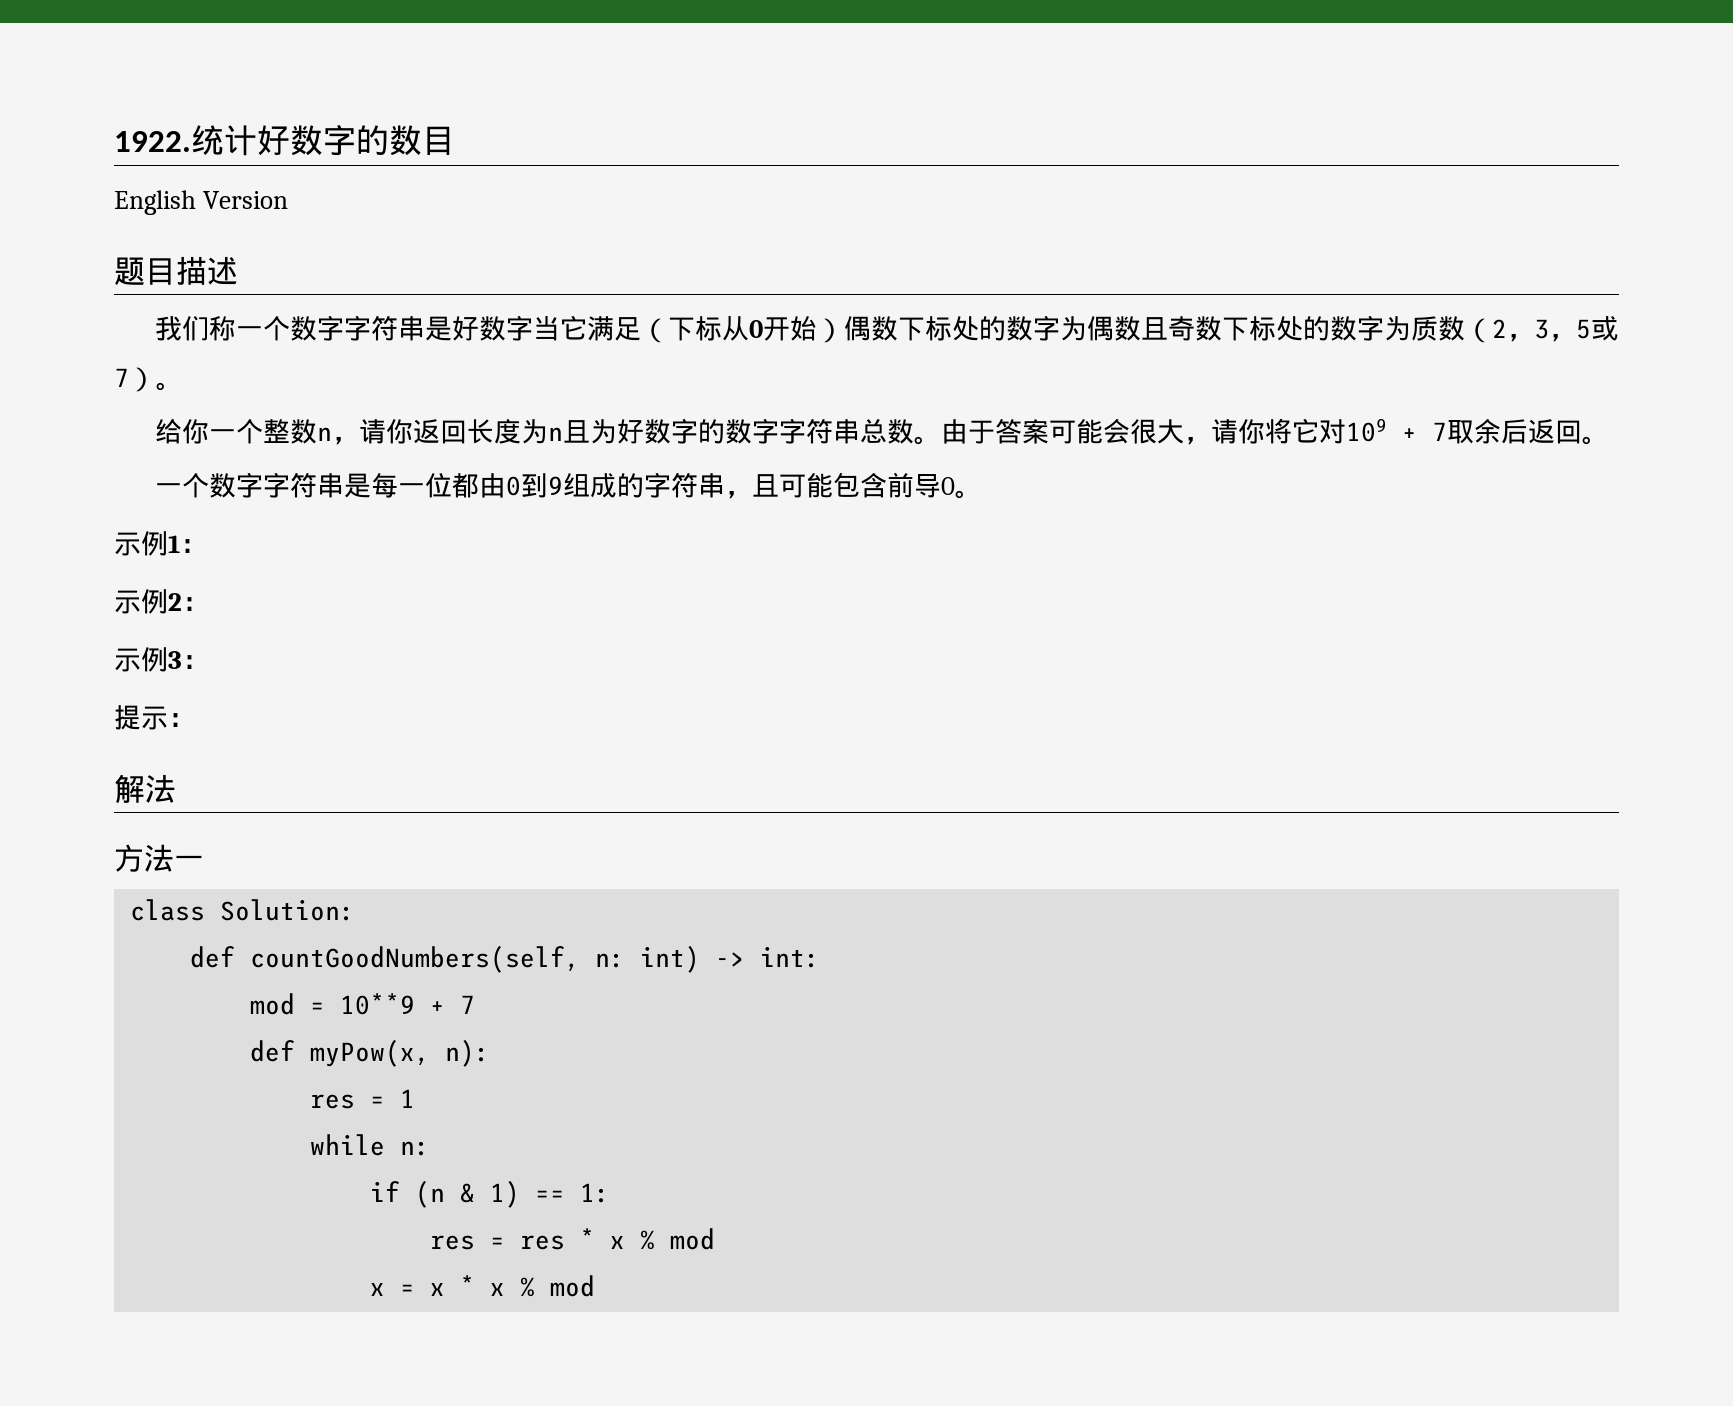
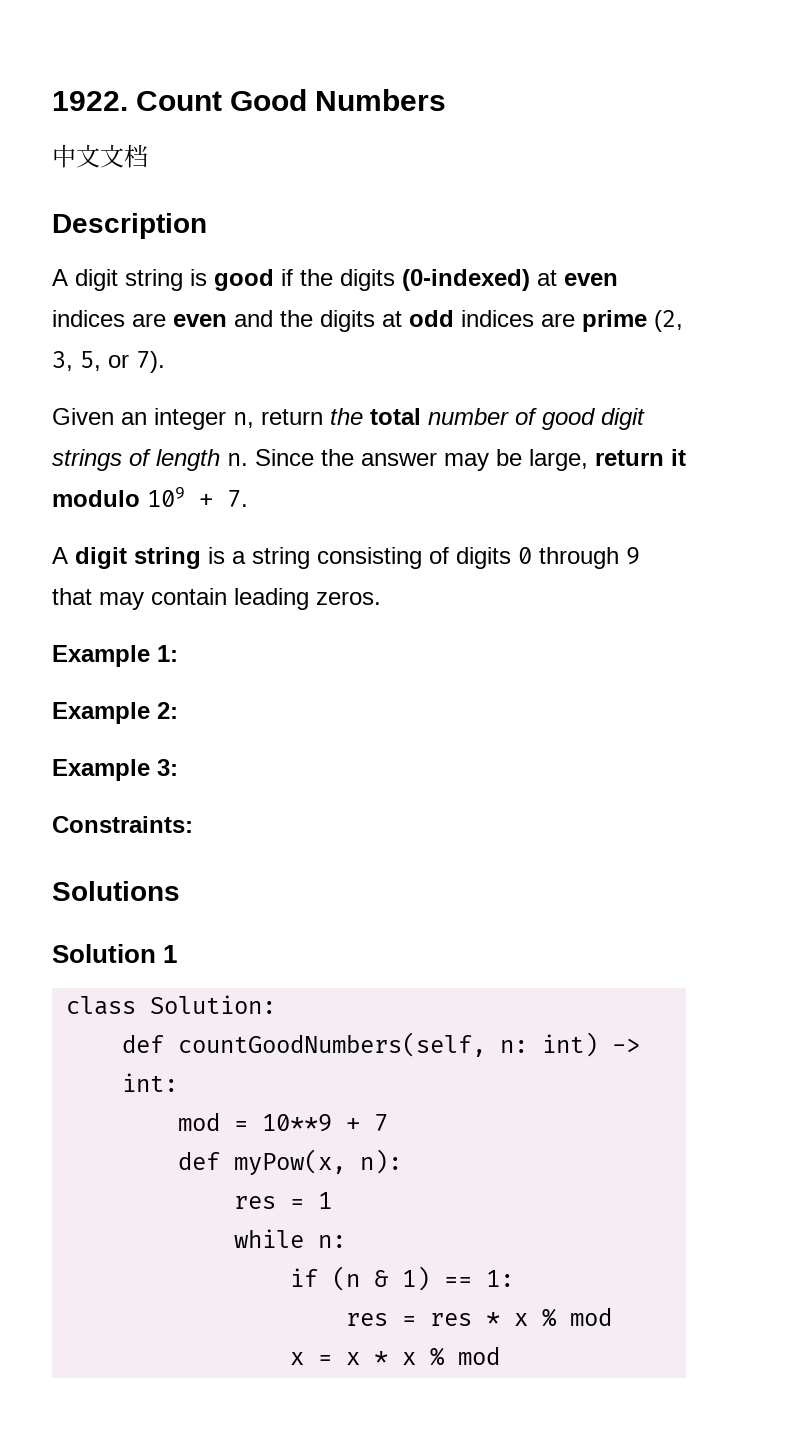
- 统计好数字的数目
- English Version
- 题目描述
- 我们称一个数字字符串是好数字当它满足（下标从0开始）偶数下标处的数字为偶数且奇数下标处的数字为质数（2，3，5或7）。
- 给你一个整数n，请你返回长度为n且为好数字的数字字符串总数。由于答案可能会很大，请你将它对109 + 7取余后返回。
- 一个数字字符串是每一位都由0到9组成的字符串，且可能包含前导0。
- 示例1：
- 示例2：
- 示例3：
- 提示：
- 解法
- 方法一
+ Count Good Numbers
+ 中文文档
+ Description
+ A digit string is good if the digits (0-indexed) at even indices are even and the digits at odd indices are prime (2, 3, 5, or 7).
+ Given an integer n, return the total number of good digit strings of length n. Since the answer may be large, return it modulo 109 + 7.
+ A digit string is a string consisting of digits 0 through 9 that may contain leading zeros.
+ Example 1:
+ Example 2:
+ Example 3:
+ Constraints:
+ Solutions
+ Solution 1

